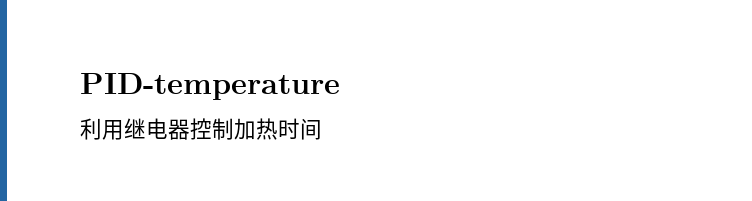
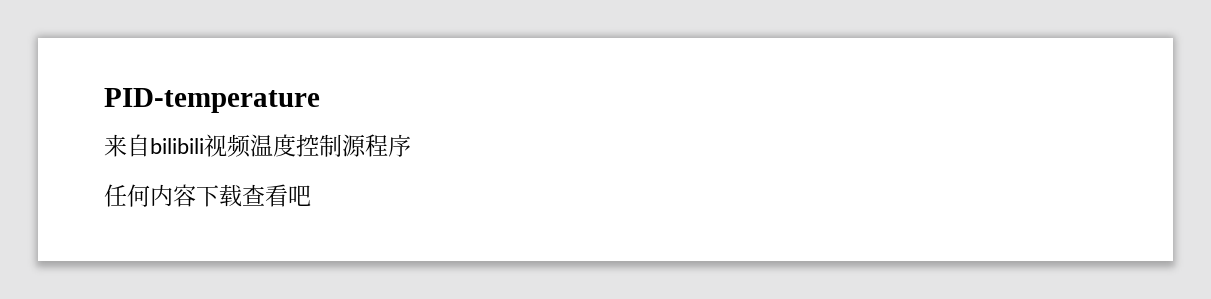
- 利用继电器控制加热时间
+ 来自bilibili视频温度控制源程序
+ 任何内容下载查看吧

